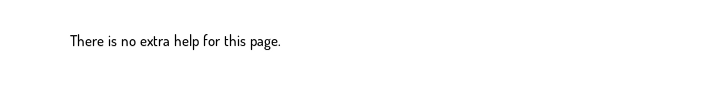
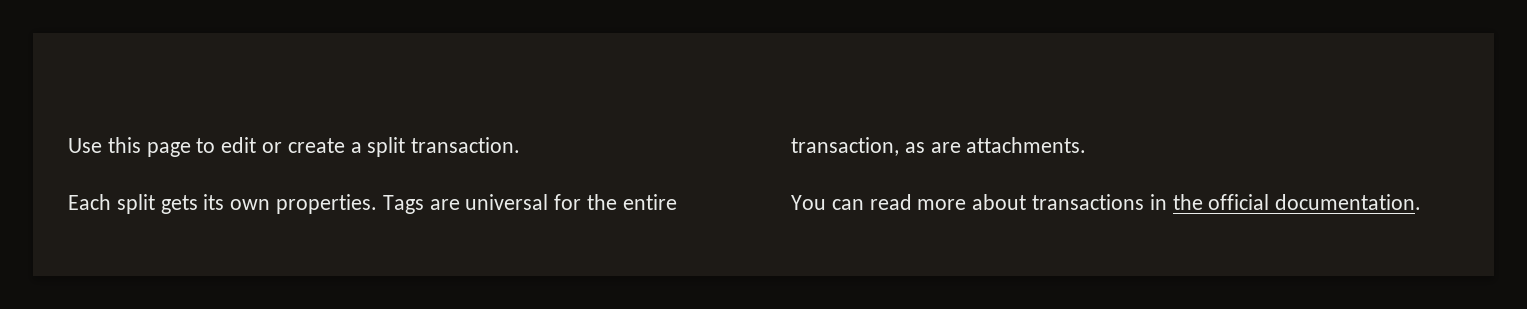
- There is no extra help for this page.
+ Use this page to edit or create a split transaction.
+ Each split gets its own properties. Tags are universal for the entire transaction, as are attachments.
+ You can read more about transactions in the official documentation.

